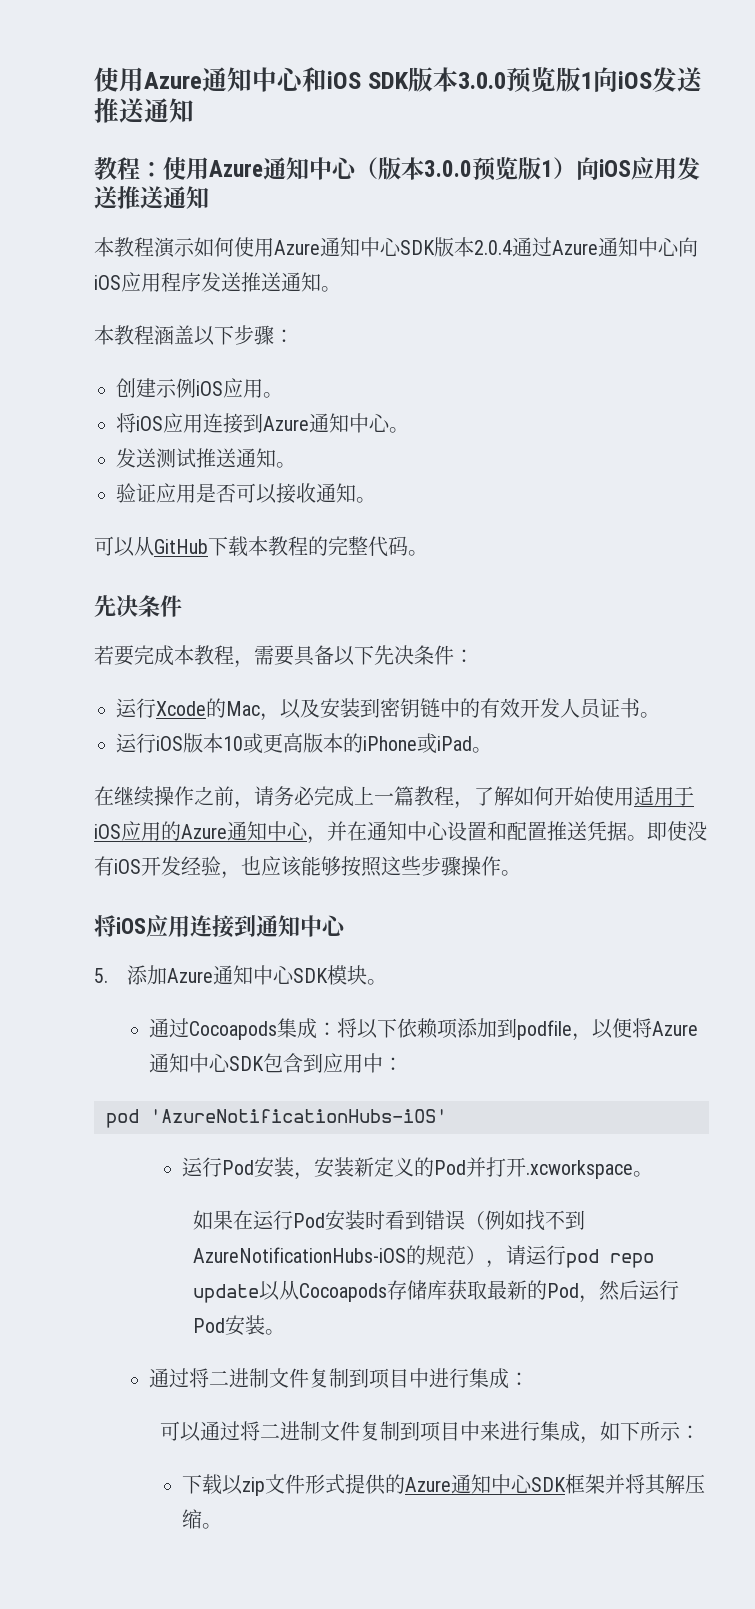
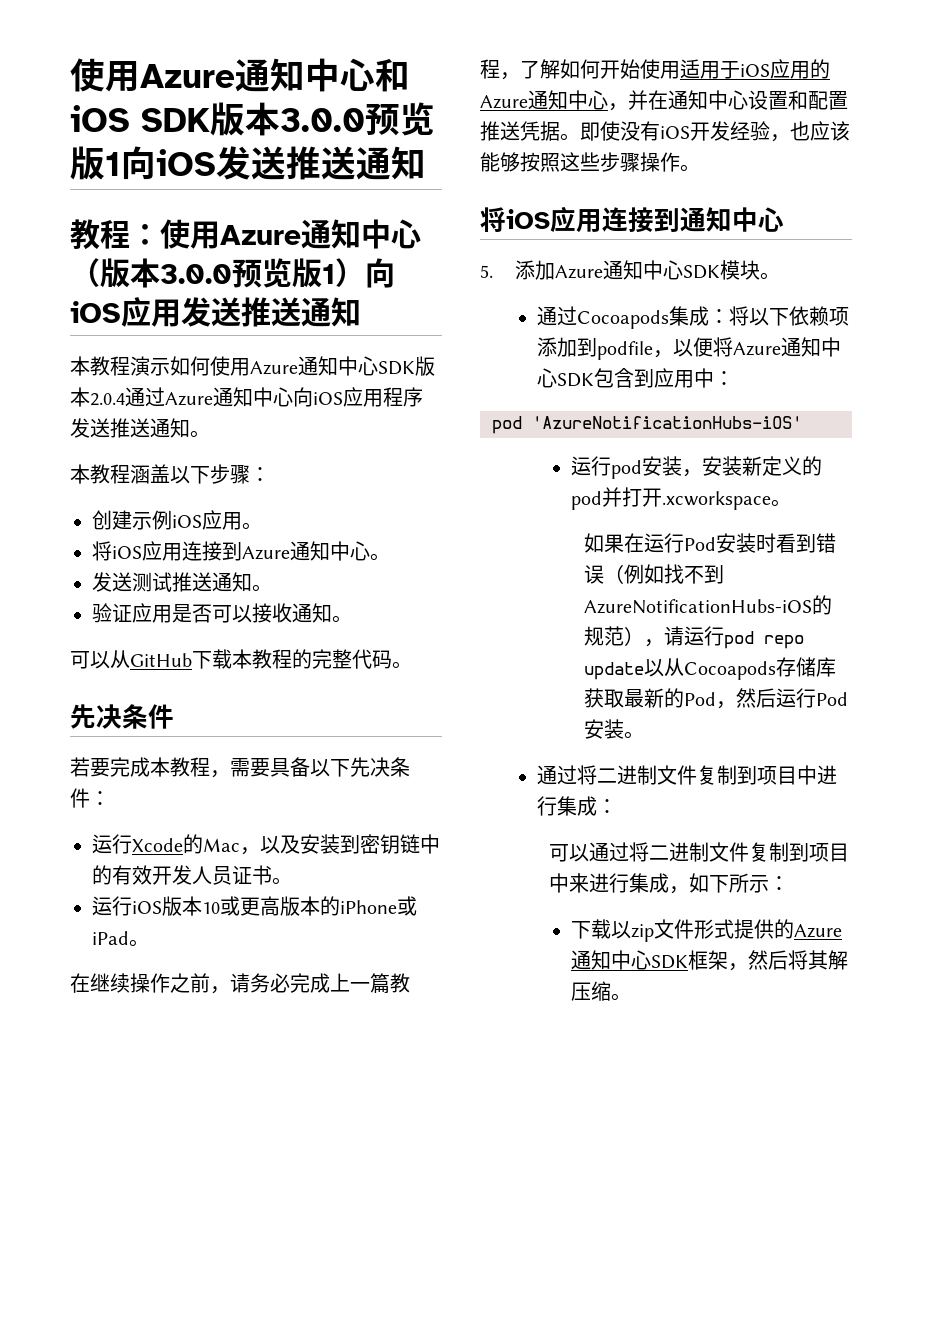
- 运行Pod安装，安装新定义的Pod并打开.xcworkspace。
+ 运行pod安装，安装新定义的pod并打开.xcworkspace。
- 下载以zip文件形式提供的Azure通知中心SDK框架并将其解压缩。
+ 下载以zip文件形式提供的Azure通知中心SDK框架，然后将其解压缩。

